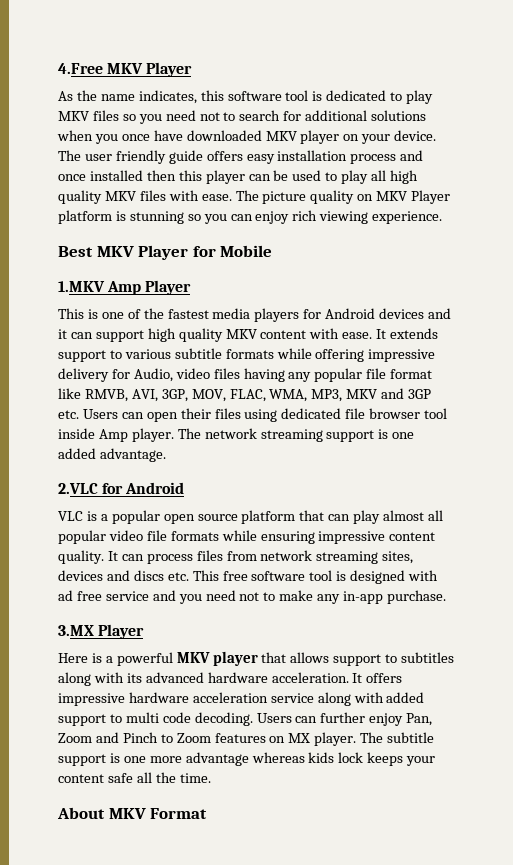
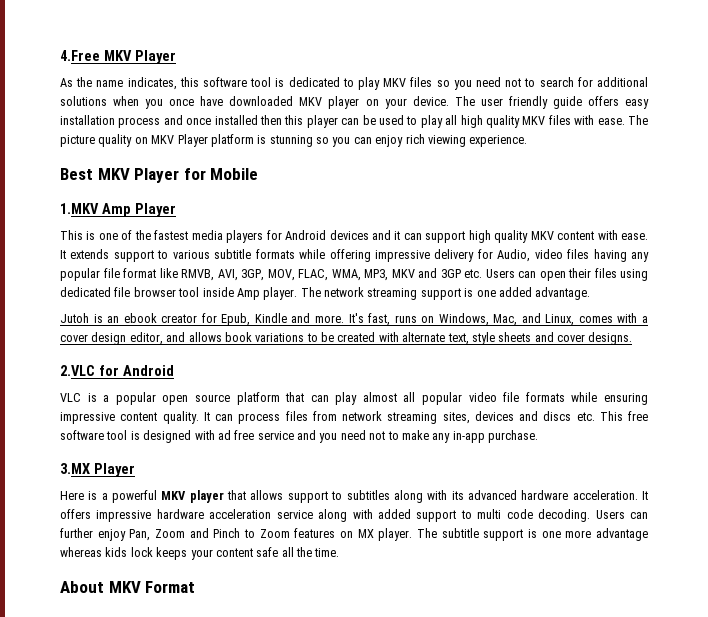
+ Jutoh is an ebook creator for Epub, Kindle and more. It's fast, runs on Windows, Mac, and Linux, comes with a cover design editor, and allows book variations to be created with alternate text, style sheets and cover designs.

